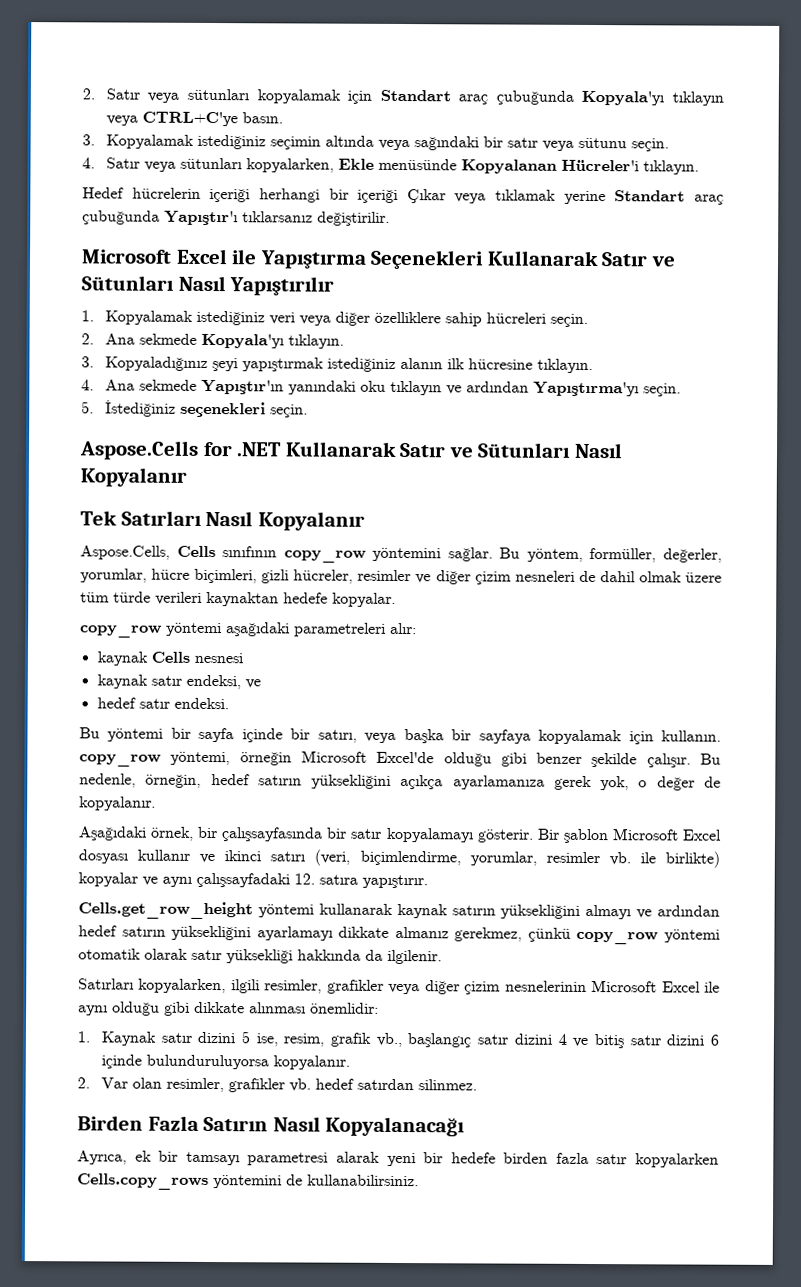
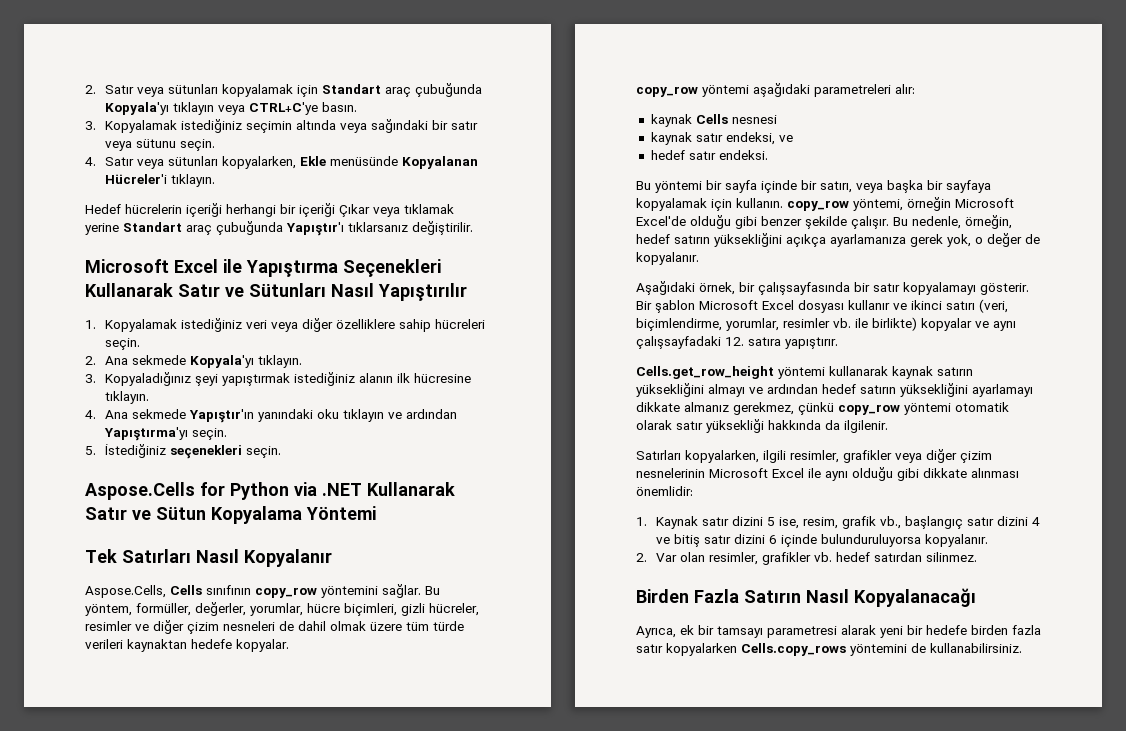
- Aspose.Cells for .NET Kullanarak Satır ve Sütunları Nasıl Kopyalanır
+ Aspose.Cells for Python via .NET Kullanarak Satır ve Sütun Kopyalama Yöntemi

